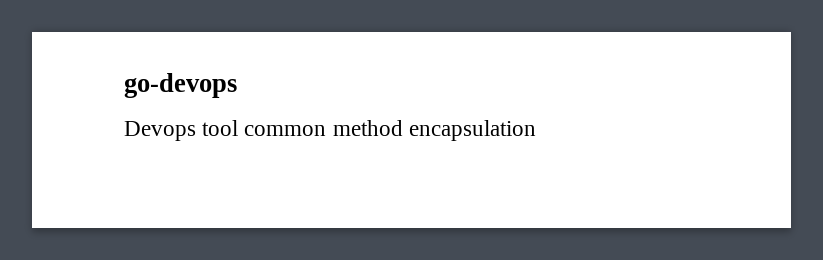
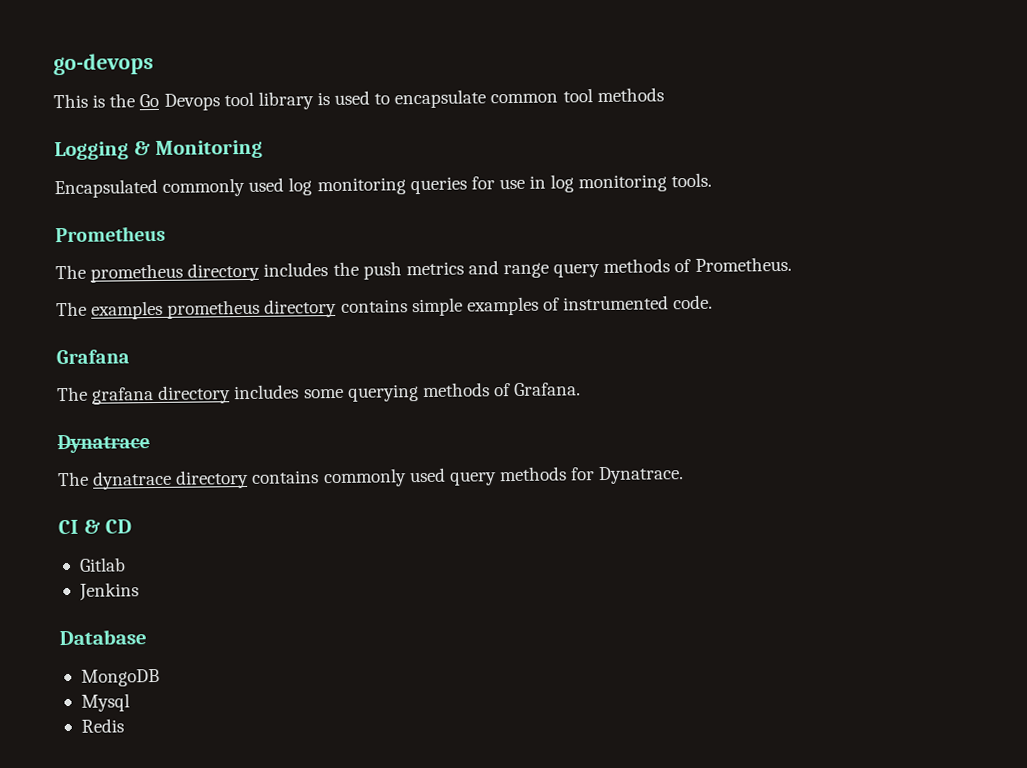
- Devops tool common method encapsulation
+ This is the Go Devops tool library is used to encapsulate common tool methods
+ Logging & Monitoring
+ Encapsulated commonly used log monitoring queries for use in log monitoring tools.
+ Prometheus
+ The prometheus directory includes the push metrics and range query methods of Prometheus.
+ The examples prometheus directory contains simple examples of instrumented code.
+ Grafana
+ The grafana directory includes some querying methods of Grafana.
+ Dynatrace
+ The dynatrace directory contains commonly used query methods for Dynatrace.
+ CI & CD
+ Gitlab
+ Jenkins
+ Database
+ MongoDB
+ Mysql
+ Redis

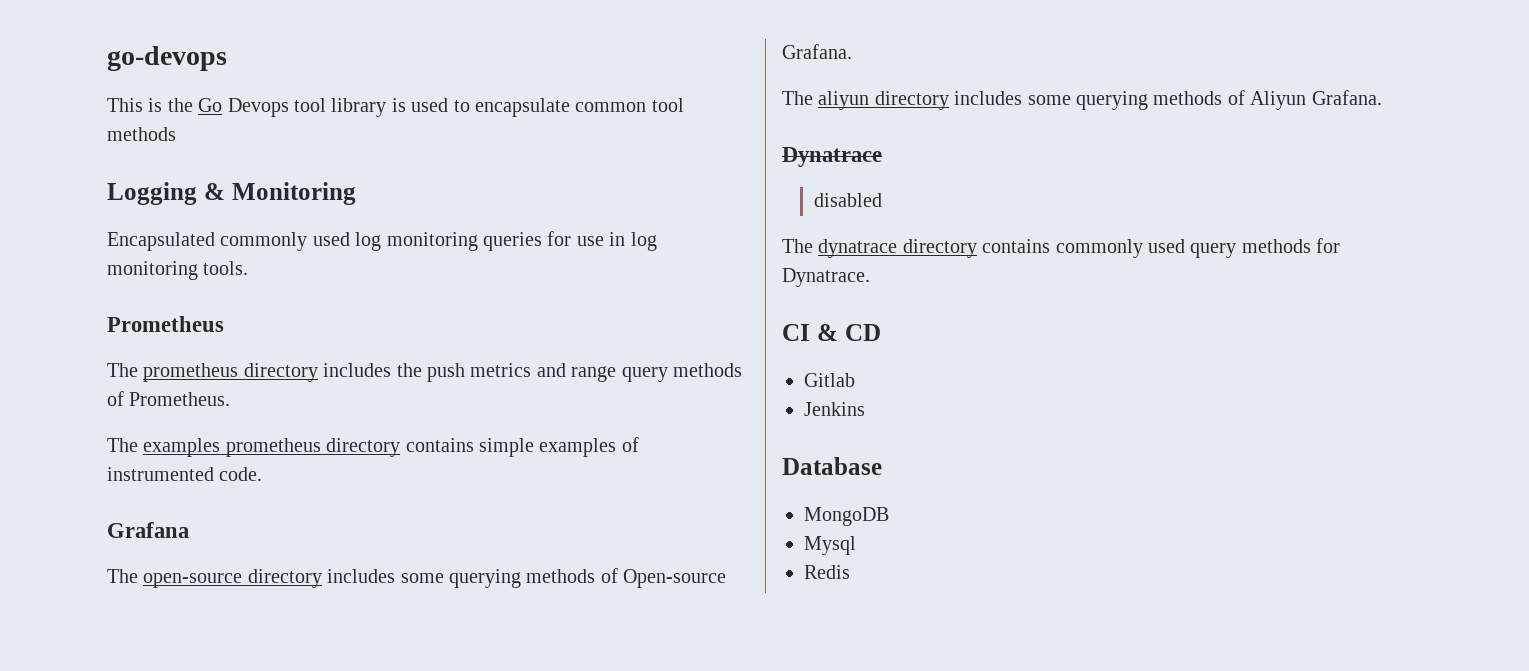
- The grafana directory includes some querying methods of Grafana.
+ The open-source directory includes some querying methods of Open-source Grafana.
+ The aliyun directory includes some querying methods of Aliyun Grafana.
+ disabled

